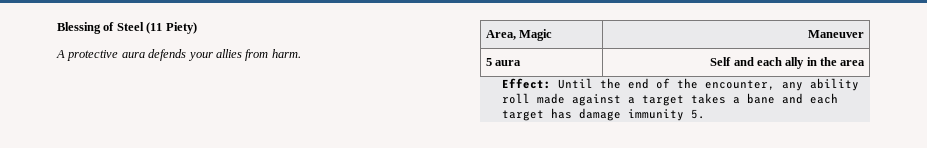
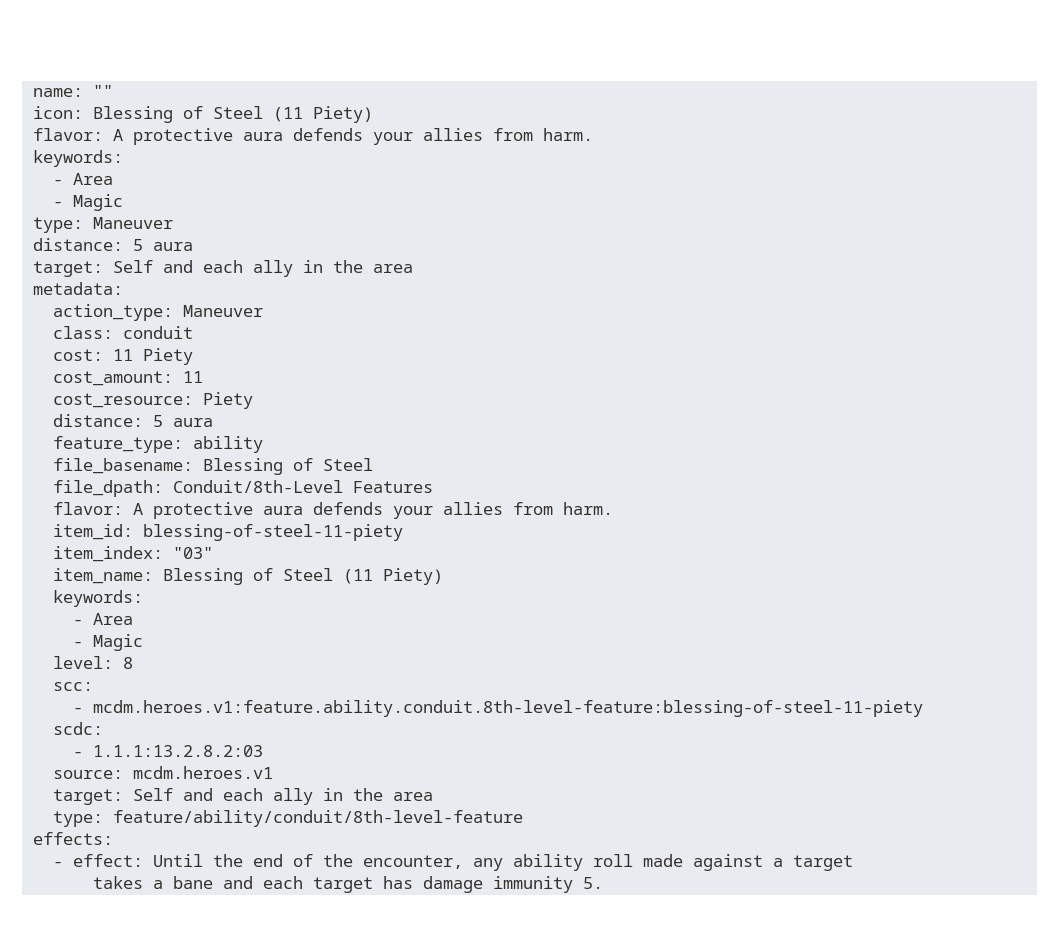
- Blessing of Steel (11 Piety)
- A protective aura defends your allies from harm.
- Area, Magic | Maneuver
- 5 aura | Self and each ally in the area
- Effect: Until the end of the encounter, any ability roll made against a target takes a bane and each target has damage immunity 5.
+ name: ""
+ icon: Blessing of Steel (11 Piety)
+ flavor: A protective aura defends your allies from harm.
+ keywords:
+ - Area
+ - Magic
+ type: Maneuver
+ distance: 5 aura
+ target: Self and each ally in the area
+ metadata:
+ action_type: Maneuver
+ class: conduit
+ cost: 11 Piety
+ cost_amount: 11
+ cost_resource: Piety
+ distance: 5 aura
+ feature_type: ability
+ file_basename: Blessing of Steel
+ file_dpath: Conduit/8th-Level Features
+ flavor: A protective aura defends your allies from harm.
+ item_id: blessing-of-steel-11-piety
+ item_index: "03"
+ item_name: Blessing of Steel (11 Piety)
+ keywords:
+ - Area
+ - Magic
+ level: 8
+ scc:
+ - mcdm.heroes.v1:feature.ability.conduit.8th-level-feature:blessing-of-steel-11-piety
+ scdc:
+ - 1.1.1:13.2.8.2:03
+ source: mcdm.heroes.v1
+ target: Self and each ally in the area
+ type: feature/ability/conduit/8th-level-feature
+ effects:
+ - effect: Until the end of the encounter, any ability roll made against a target
+ takes a bane and each target has damage immunity 5.

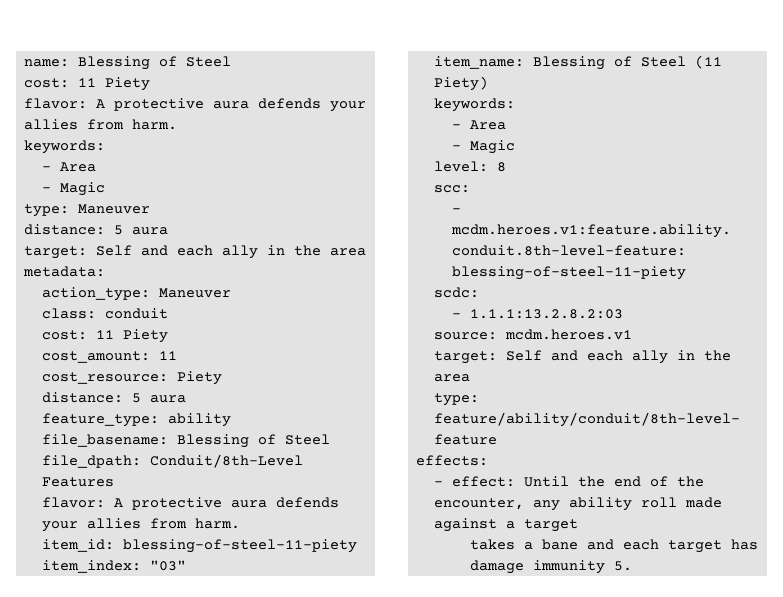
- name: ""
- icon: Blessing of Steel (11 Piety)
+ name: Blessing of Steel
+ cost: 11 Piety

